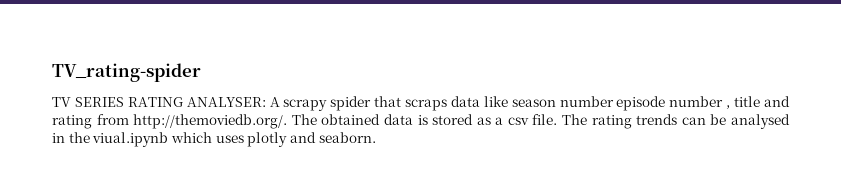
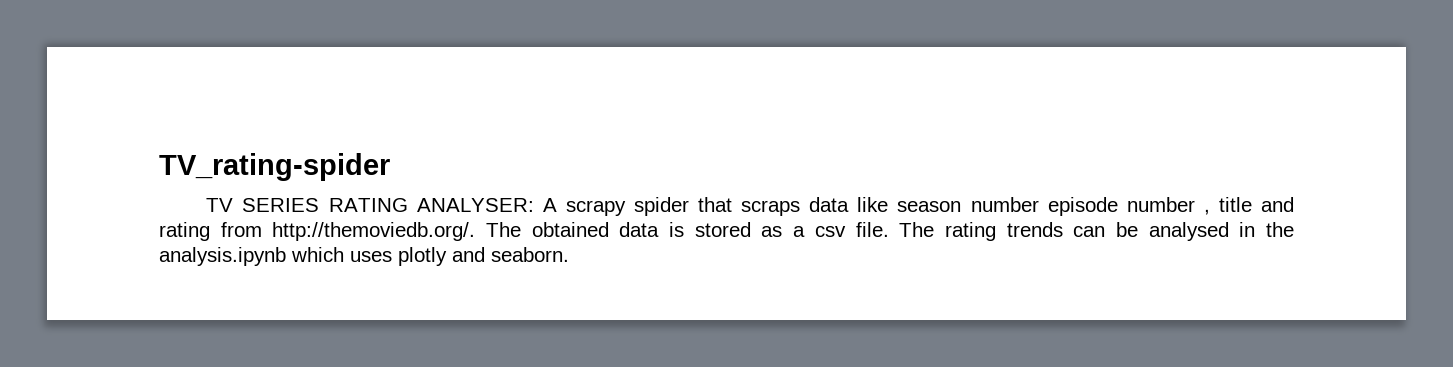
- The rating trends can be analysed in the viual.ipynb which uses plotly and seaborn.
+ The rating trends can be analysed in the analysis.ipynb which uses plotly and seaborn.

